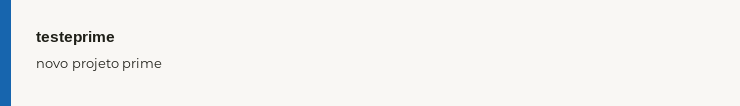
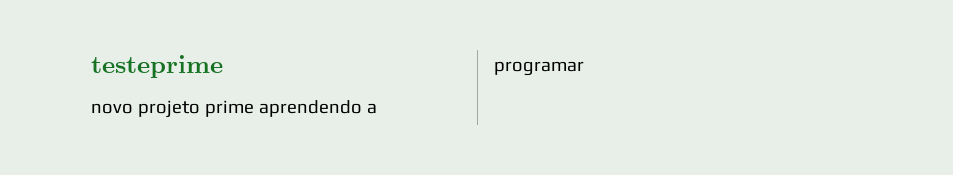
- novo projeto prime
+ novo projeto prime aprendendo a programar

